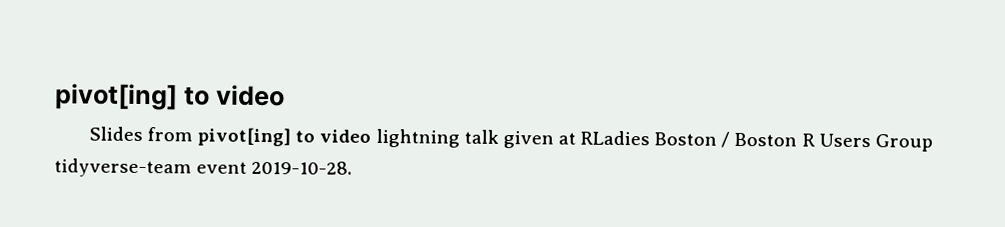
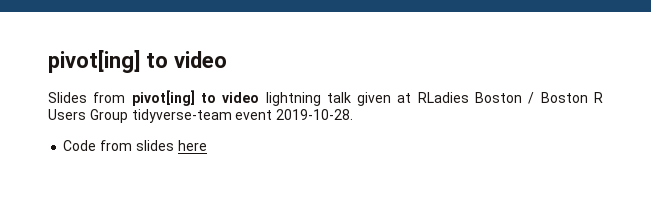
+ Code from slides here

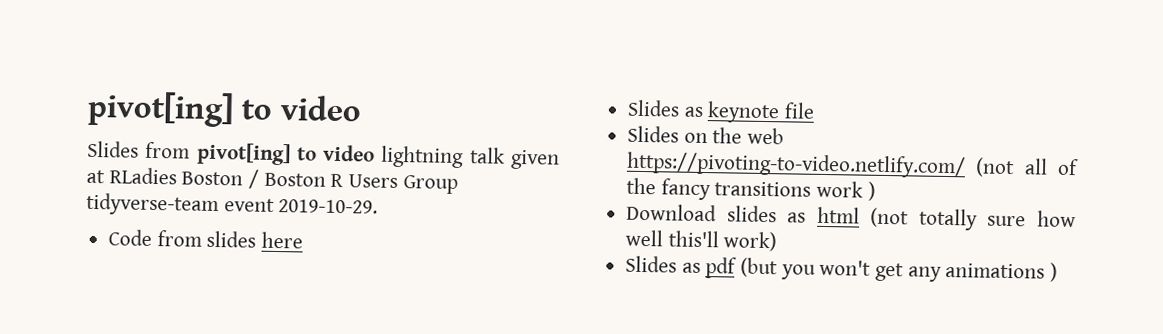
- Slides from pivot[ing] to video lightning talk given at RLadies Boston / Boston R Users Group tidyverse-team event 2019-10-28.
+ Slides from pivot[ing] to video lightning talk given at RLadies Boston / Boston R Users Group tidyverse-team event 2019-10-29.
+ Slides as keynote file
+ Slides on the web https://pivoting-to-video.netlify.com/ (not all of the fancy transitions work )
+ Download slides as html (not totally sure how well this'll work)
+ Slides as pdf (but you won't get any animations )

